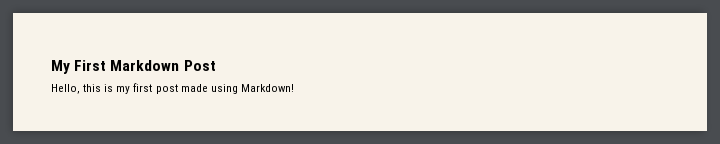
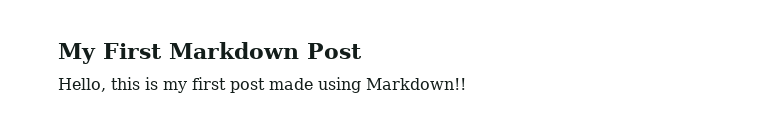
- Hello, this is my first post made using Markdown!
+ Hello, this is my first post made using Markdown!!

